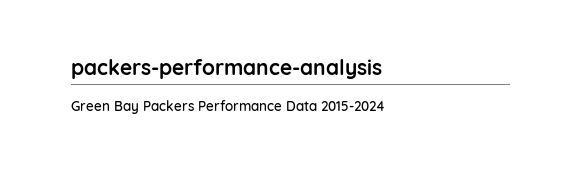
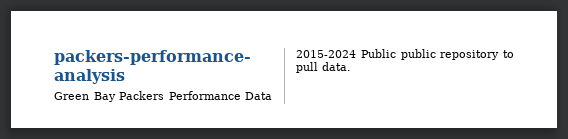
- Green Bay Packers Performance Data 2015-2024
+ Green Bay Packers Performance Data 2015-2024 Public public repository to pull data.

